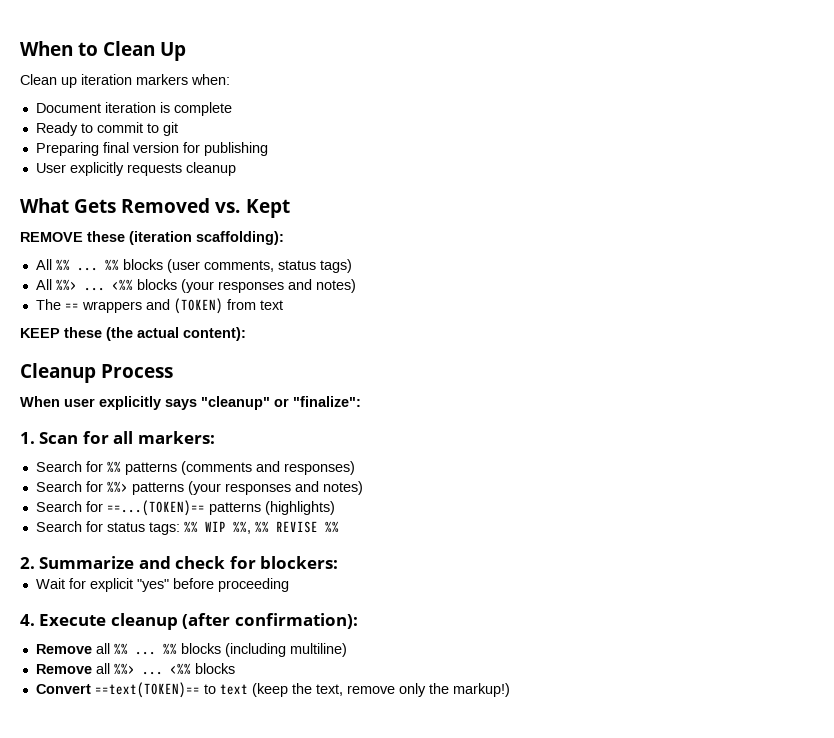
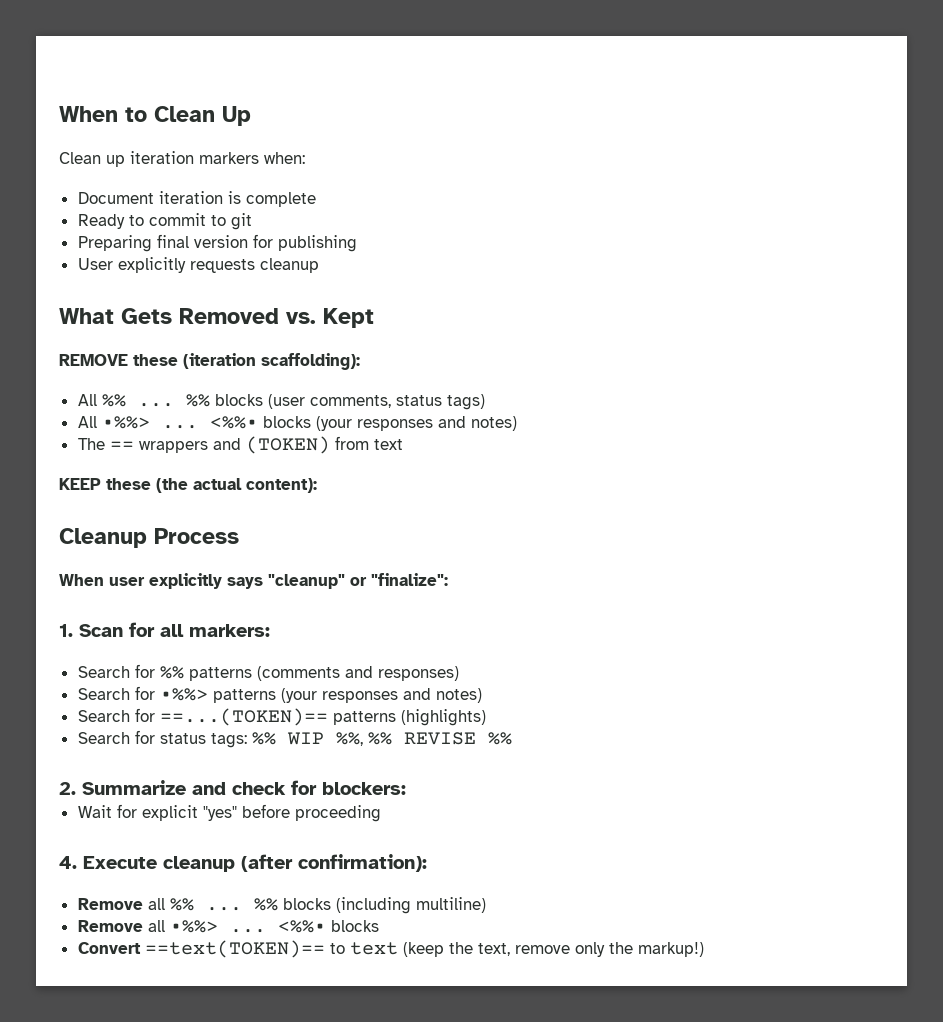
- All %%> ... <%% blocks (your responses and notes)
+ All •%%> ... <%%• blocks (your responses and notes)
- Search for %%> patterns (your responses and notes)
+ Search for •%%> patterns (your responses and notes)
- Remove all %%> ... <%% blocks
+ Remove all •%%> ... <%%• blocks

